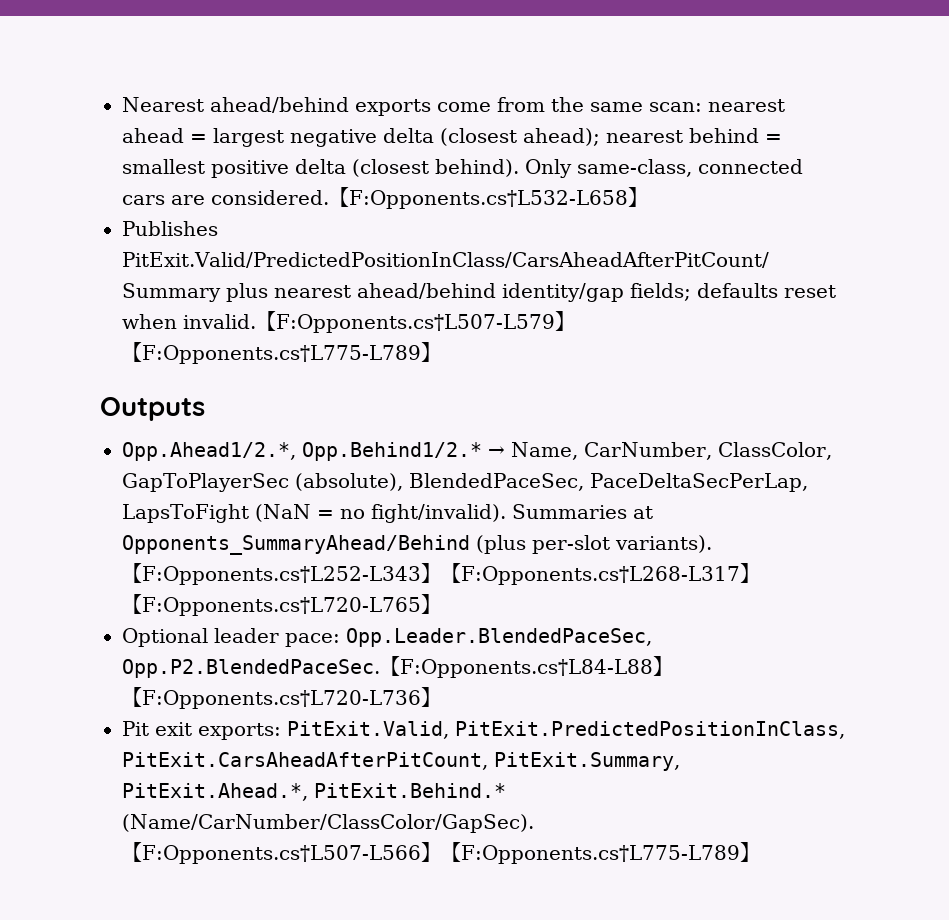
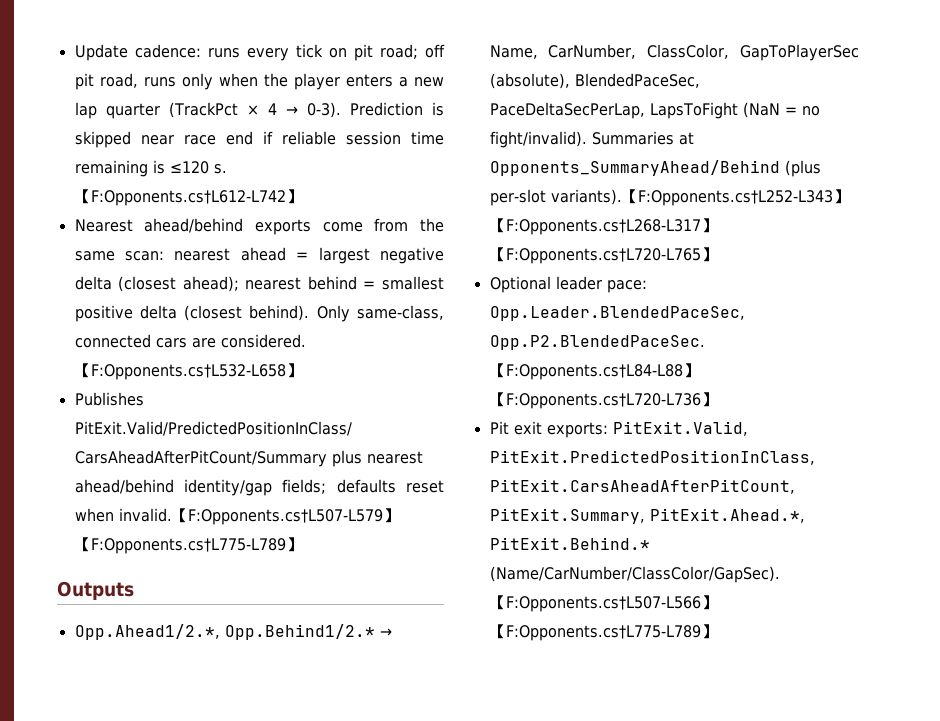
+ Update cadence: runs every tick on pit road; off pit road, runs only when the player enters a new lap quarter (TrackPct × 4 → 0-3). Prediction is skipped near race end if reliable session time remaining is ≤120 s.【F:Opponents.cs†L612-L742】

